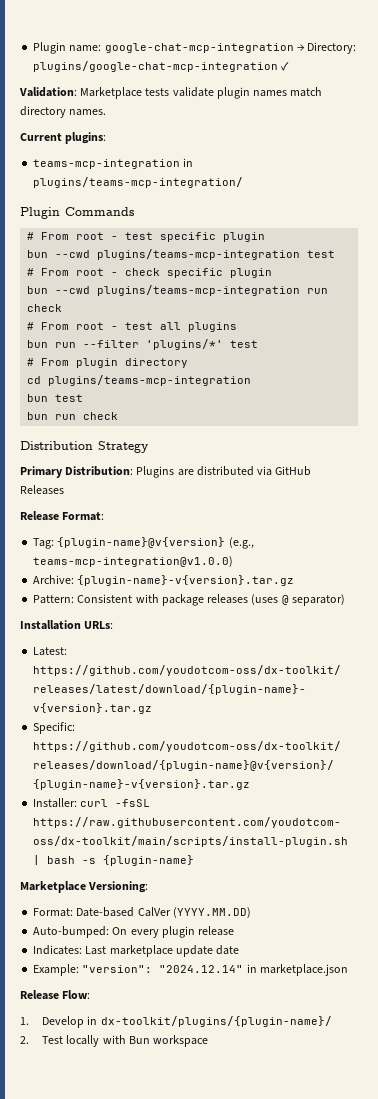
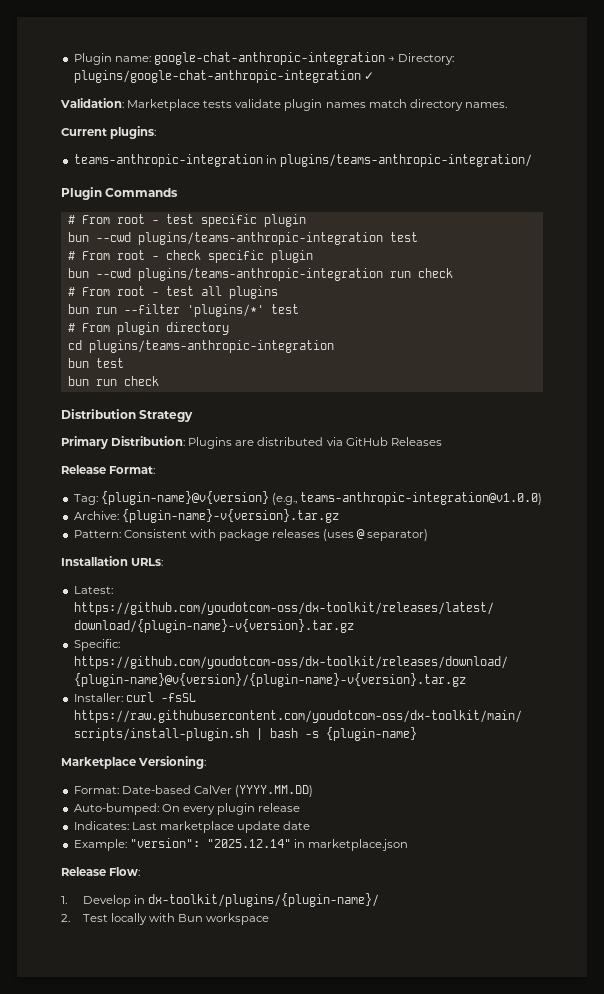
- Plugin name: google-chat-mcp-integration → Directory: plugins/google-chat-mcp-integration ✓
+ Plugin name: google-chat-anthropic-integration → Directory: plugins/google-chat-anthropic-integration ✓
- teams-mcp-integration in plugins/teams-mcp-integration/
+ teams-anthropic-integration in plugins/teams-anthropic-integration/
- bun --cwd plugins/teams-mcp-integration test
+ bun --cwd plugins/teams-anthropic-integration test
- bun --cwd plugins/teams-mcp-integration run check
+ bun --cwd plugins/teams-anthropic-integration run check
- cd plugins/teams-mcp-integration
+ cd plugins/teams-anthropic-integration
- Tag: {plugin-name}@v{version} (e.g., teams-mcp-integration@v1.0.0)
+ Tag: {plugin-name}@v{version} (e.g., teams-anthropic-integration@v1.0.0)
- Example: "version": "2024.12.14" in marketplace.json
+ Example: "version": "2025.12.14" in marketplace.json

